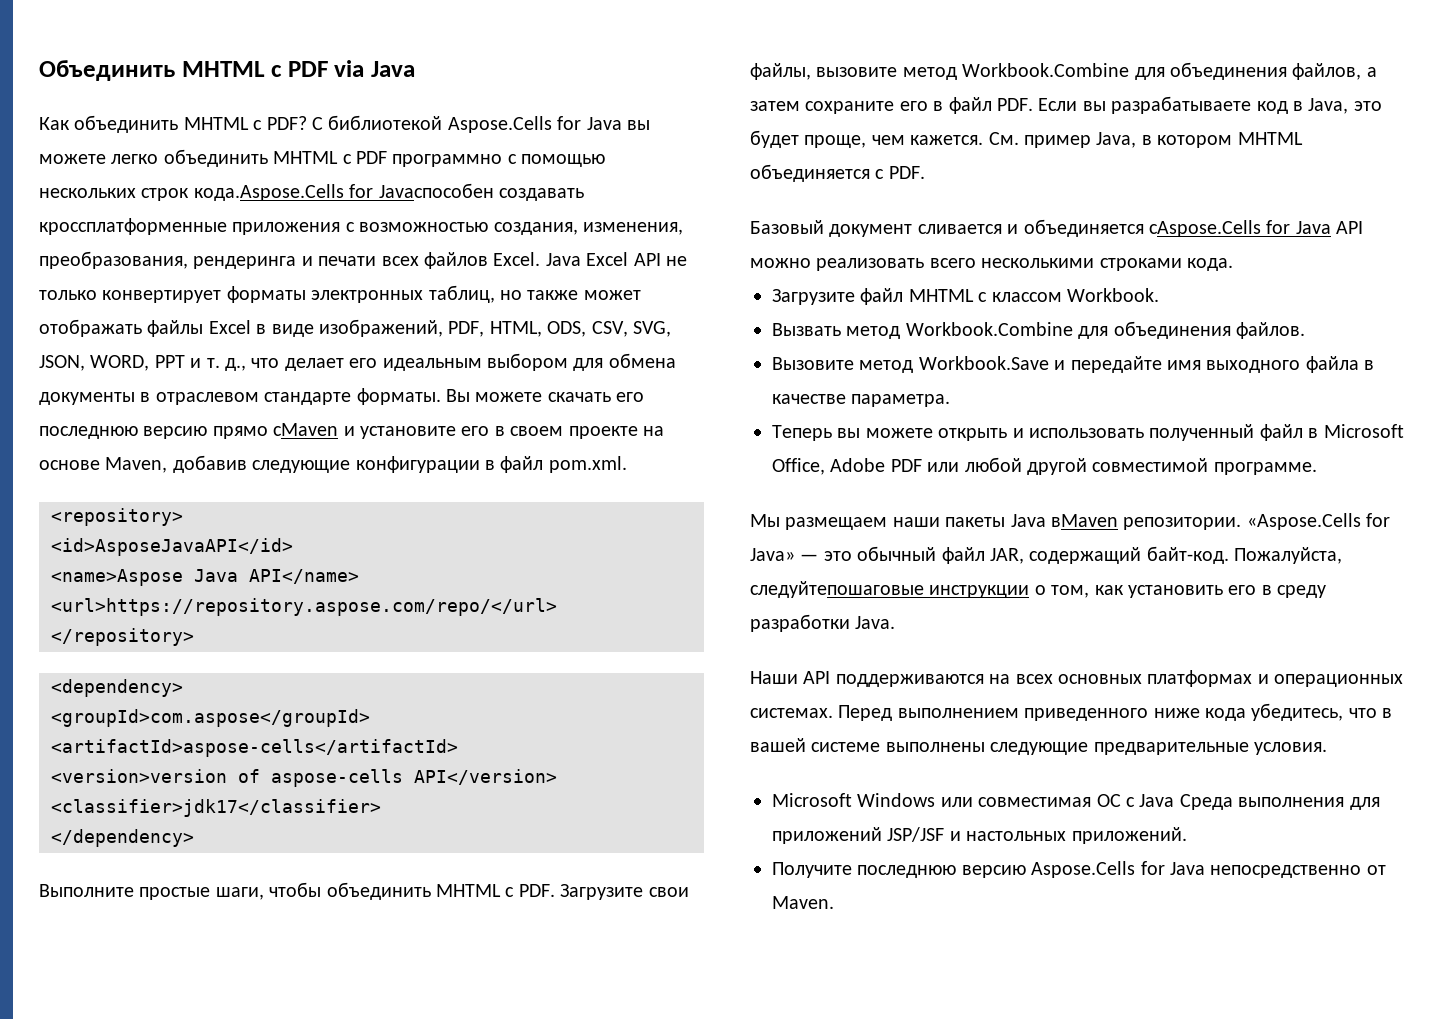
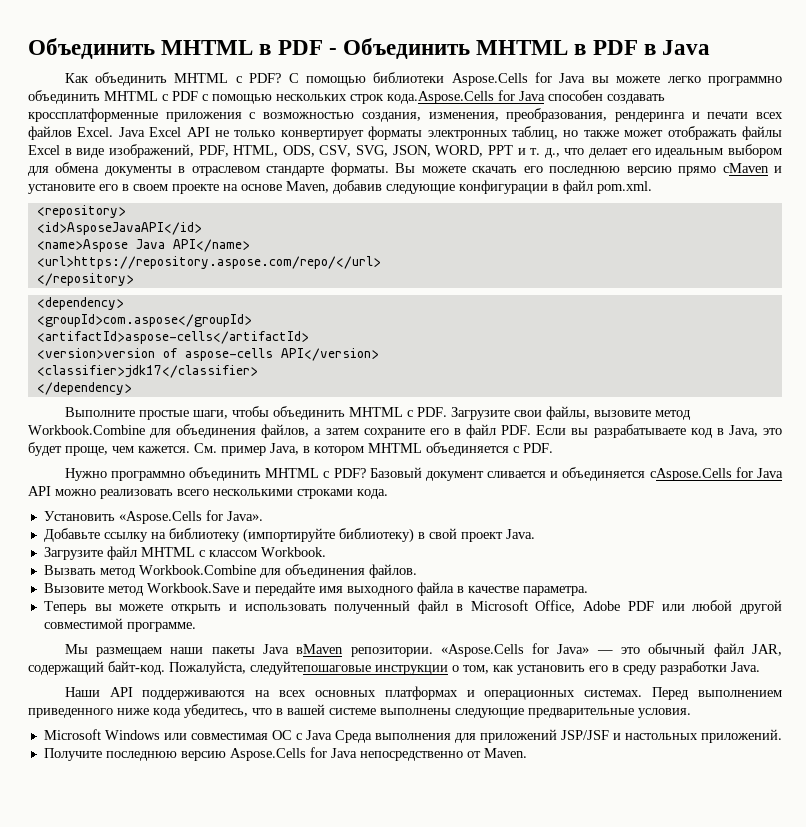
- Объединить MHTML с PDF via Java
+ Объединить MHTML в PDF - Объединить MHTML в PDF в Java
- С библиотекой Aspose.Cells for Java вы можете легко объединить MHTML с PDF программно с помощью нескольких строк кода.Aspose.Cells for Javaспособен создавать кроссплатформенные приложения с возможностью создания, изменения, преобразования, рендеринга и печати всех файлов Excel.
+ С помощью библиотеки Aspose.Cells for Java вы можете легко программно объединить MHTML с PDF с помощью нескольких строк кода.Aspose.Cells for Java способен создавать кроссплатформенные приложения с возможностью создания, изменения, преобразования, рендеринга и печати всех файлов Excel.
+ Нужно программно объединить MHTML с PDF?
+ Установить «Aspose.Cells for Java».
+ Добавьте ссылку на библиотеку (импортируйте библиотеку) в свой проект Java.

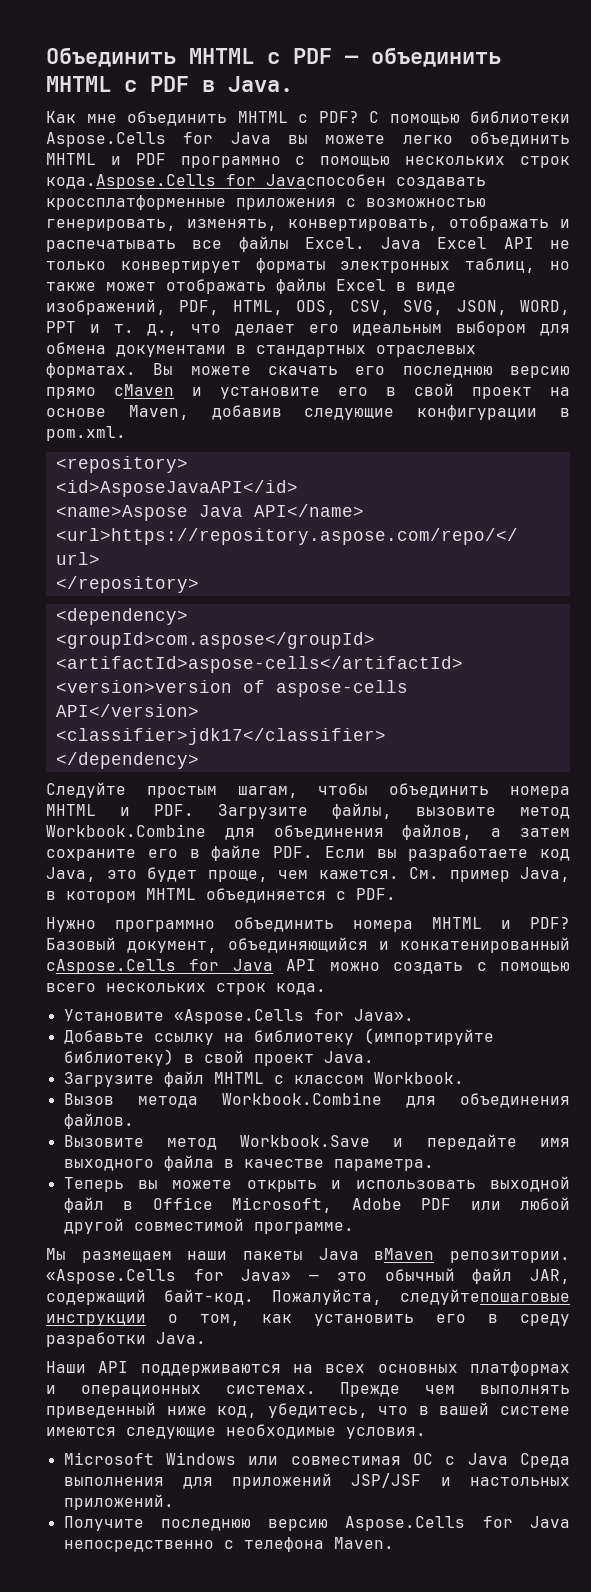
- Объединить MHTML в PDF - Объединить MHTML в PDF в Java
+ Объединить MHTML с PDF — объединить MHTML с PDF в Java.
- Как объединить MHTML с PDF?
+ Как мне объединить MHTML с PDF?
- С помощью библиотеки Aspose.Cells for Java вы можете легко программно объединить MHTML с PDF с помощью нескольких строк кода.Aspose.Cells for Java способен создавать кроссплатформенные приложения с возможностью создания, изменения, преобразования, рендеринга и печати всех файлов Excel.
+ С помощью библиотеки Aspose.Cells for Java вы можете легко объединить MHTML и PDF программно с помощью нескольких строк кода.Aspose.Cells for Javaспособен создавать кроссплатформенные приложения с возможностью генерировать, изменять, конвертировать, отображать и распечатывать все файлы Excel.
- Java Excel API не только конвертирует форматы электронных таблиц, но также может отображать файлы Excel в виде изображений, PDF, HTML, ODS, CSV, SVG, JSON, WORD, PPT и т. д., что делает его идеальным выбором для обмена документы в отраслевом стандарте форматы.
+ Java Excel API не только конвертирует форматы электронных таблиц, но также может отображать файлы Excel в виде изображений, PDF, HTML, ODS, CSV, SVG, JSON, WORD, PPT и т. д., что делает его идеальным выбором для обмена документами в стандартных отраслевых форматах.
- Вы можете скачать его последнюю версию прямо сMaven и установите его в своем проекте на основе Maven, добавив следующие конфигурации в файл pom.xml.
+ Вы можете скачать его последнюю версию прямо сMaven и установите его в свой проект на основе Maven, добавив следующие конфигурации в pom.xml.
- Выполните простые шаги, чтобы объединить MHTML с PDF. Загрузите свои файлы, вызовите метод Workbook.Combine для объединения файлов, а затем сохраните его в файл PDF. Если вы разрабатываете код в Java, это будет проще, чем кажется.
+ Следуйте простым шагам, чтобы объединить номера MHTML и PDF. Загрузите файлы, вызовите метод Workbook.Combine для объединения файлов, а затем сохраните его в файле PDF. Если вы разработаете код Java, это будет проще, чем кажется.
- Нужно программно объединить MHTML с PDF? Базовый документ сливается и объединяется сAspose.Cells for Java API можно реализовать всего несколькими строками кода.
+ Нужно программно объединить номера MHTML и PDF? Базовый документ, объединяющийся и конкатенированный сAspose.Cells for Java API можно создать с помощью всего нескольких строк кода.
- Установить «Aspose.Cells for Java».
+ Установите «Aspose.Cells for Java».
- Вызвать метод Workbook.Combine для объединения файлов.
+ Вызов метода Workbook.Combine для объединения файлов.
- Теперь вы можете открыть и использовать полученный файл в Microsoft Office, Adobe PDF или любой другой совместимой программе.
+ Теперь вы можете открыть и использовать выходной файл в Office Microsoft, Adobe PDF или любой другой совместимой программе.
- Перед выполнением приведенного ниже кода убедитесь, что в вашей системе выполнены следующие предварительные условия.
+ Прежде чем выполнять приведенный ниже код, убедитесь, что в вашей системе имеются следующие необходимые условия.
- Получите последнюю версию Aspose.Cells for Java непосредственно от Maven.
+ Получите последнюю версию Aspose.Cells for Java непосредственно с телефона Maven.

